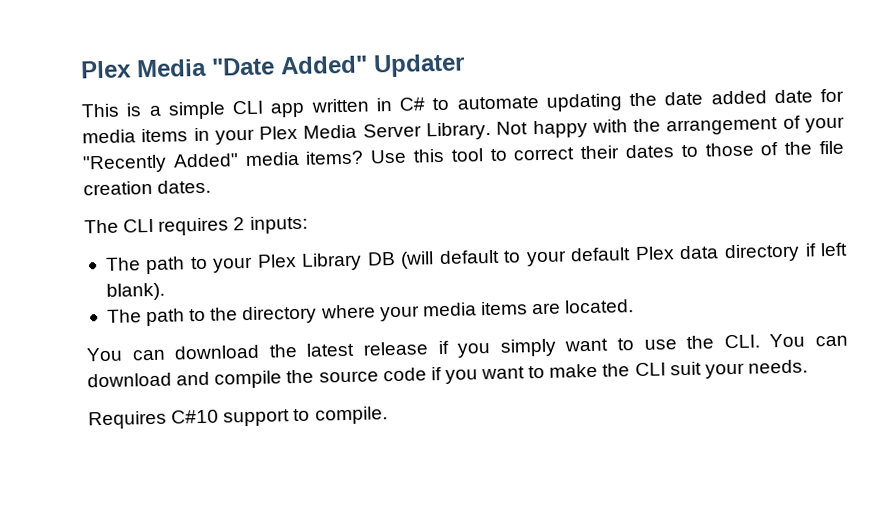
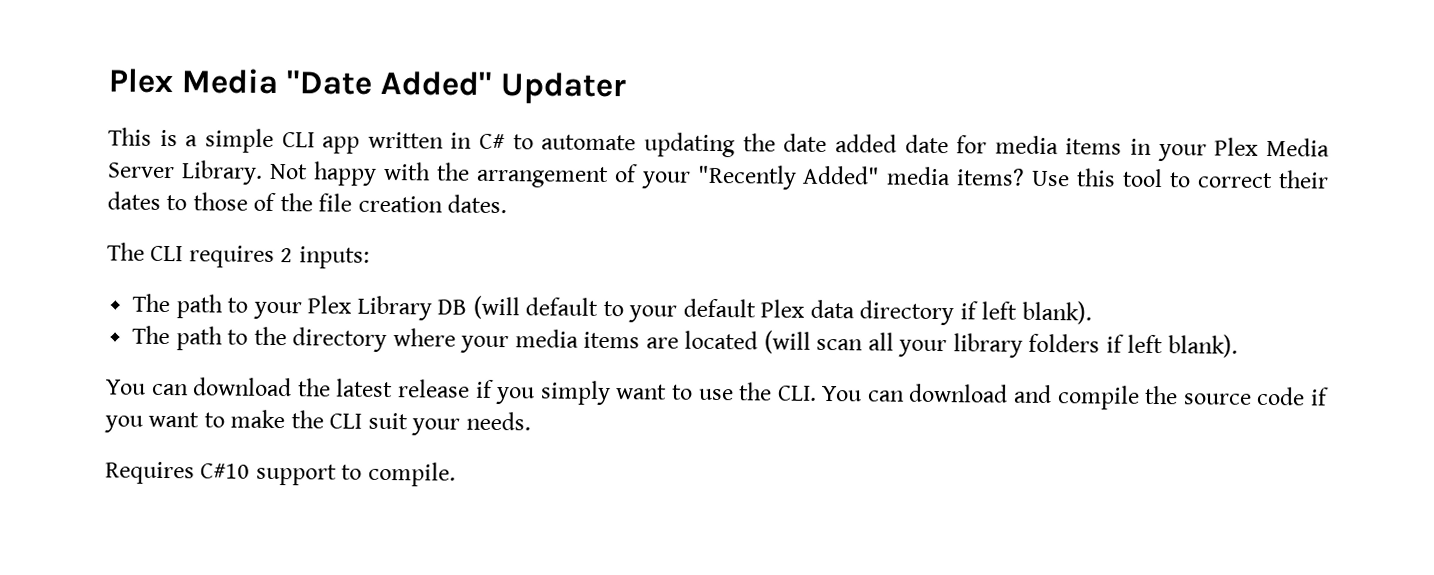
- The path to the directory where your media items are located.
+ The path to the directory where your media items are located (will scan all your library folders if left blank).

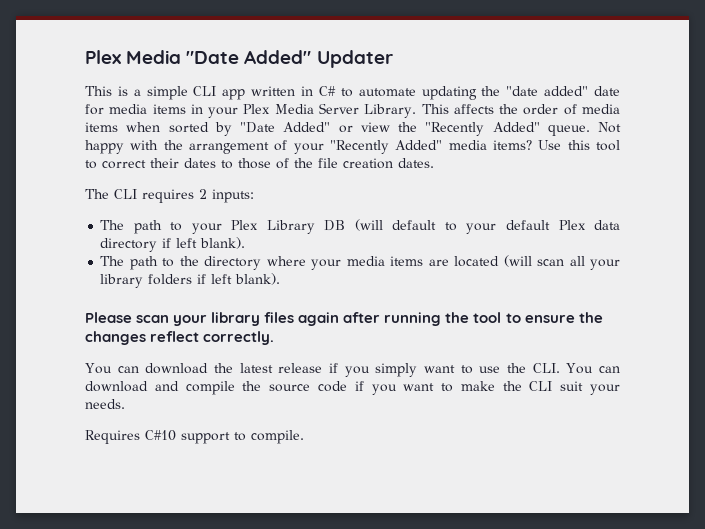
- This is a simple CLI app written in C# to automate updating the date added date for media items in your Plex Media Server Library.
+ This is a simple CLI app written in C# to automate updating the "date added" date for media items in your Plex Media Server Library.
+ This affects the order of media items when sorted by "Date Added" or view the "Recently Added" queue.
+ Please scan your library files again after running the tool to ensure the changes reflect correctly.

